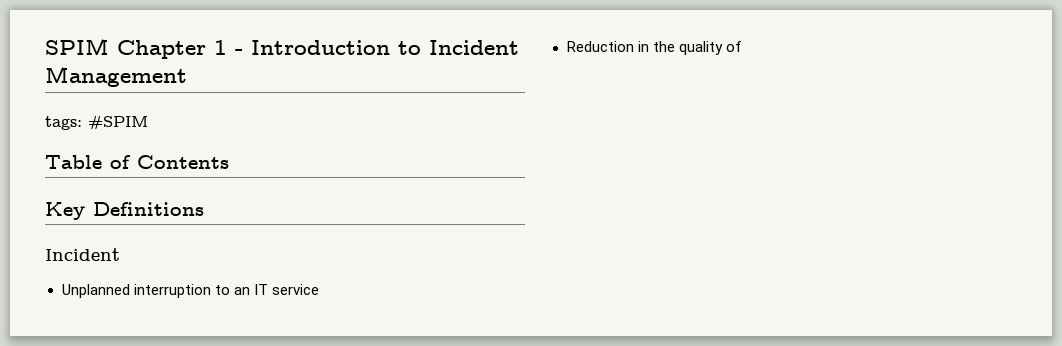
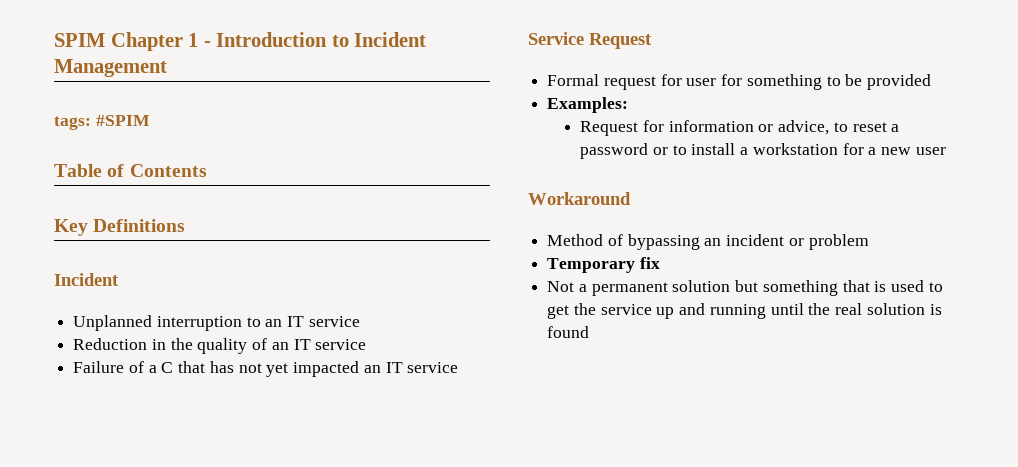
- Reduction in the quality of
+ Reduction in the quality of an IT service
+ Failure of a C that has not yet impacted an IT service
+ Service Request
+ Formal request for user for something to be provided
+ Examples:
+ Request for information or advice, to reset a password or to install a workstation for a new user
+ Workaround
+ Method of bypassing an incident or problem
+ Temporary fix
+ Not a permanent solution but something that is used to get the service up and running until the real solution is found

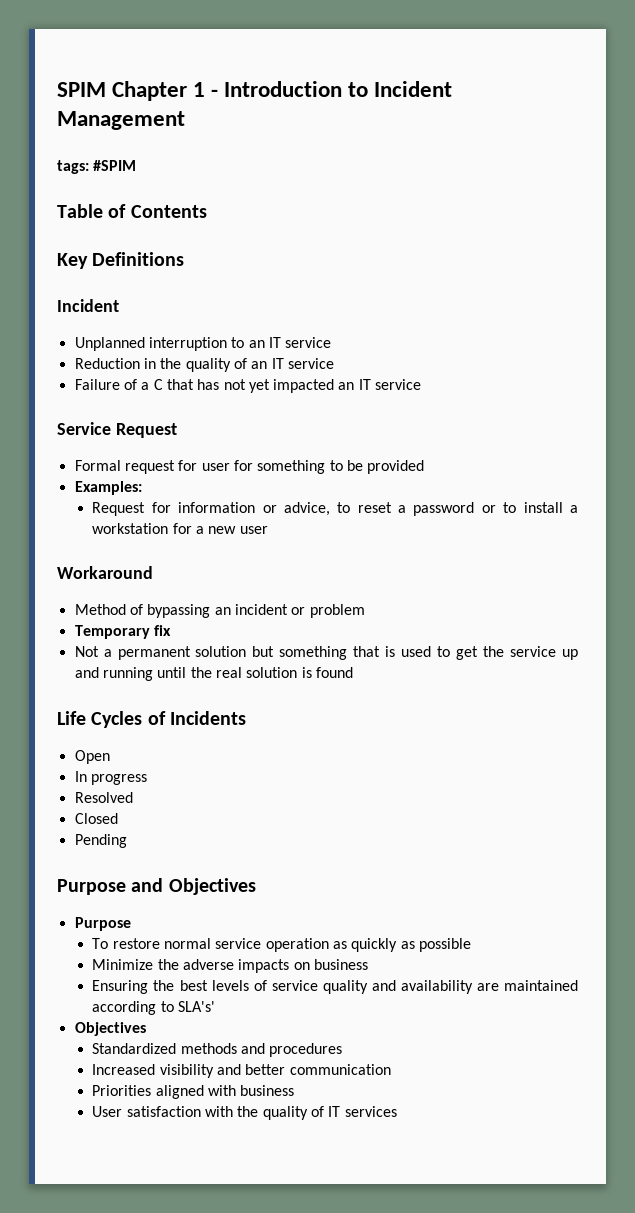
+ Life Cycles of Incidents
+ Open
+ In progress
+ Resolved
+ Closed
+ Pending
+ Purpose and Objectives
+ Purpose
+ To restore normal service operation as quickly as possible
+ Minimize the adverse impacts on business
+ Ensuring the best levels of service quality and availability are maintained according to SLA's'
+ Objectives
+ Standardized methods and procedures
+ Increased visibility and better communication
+ Priorities aligned with business
+ User satisfaction with the quality of IT services

